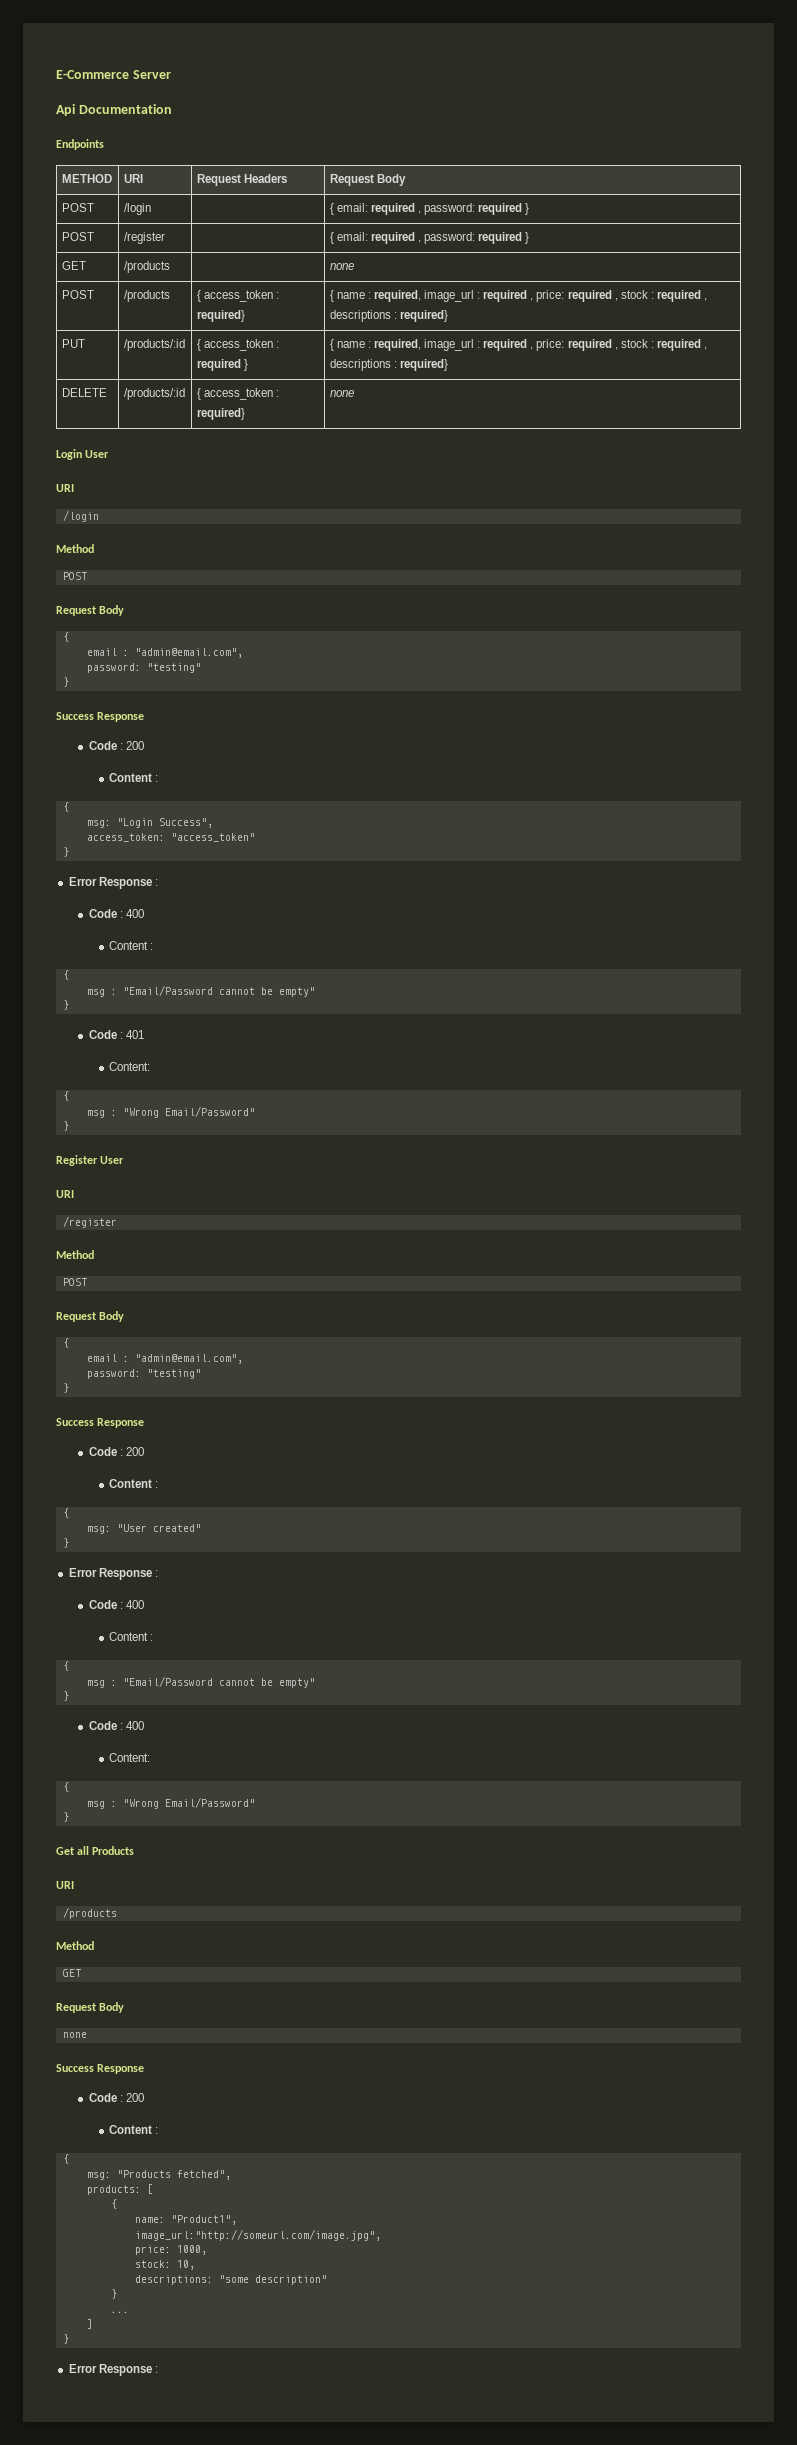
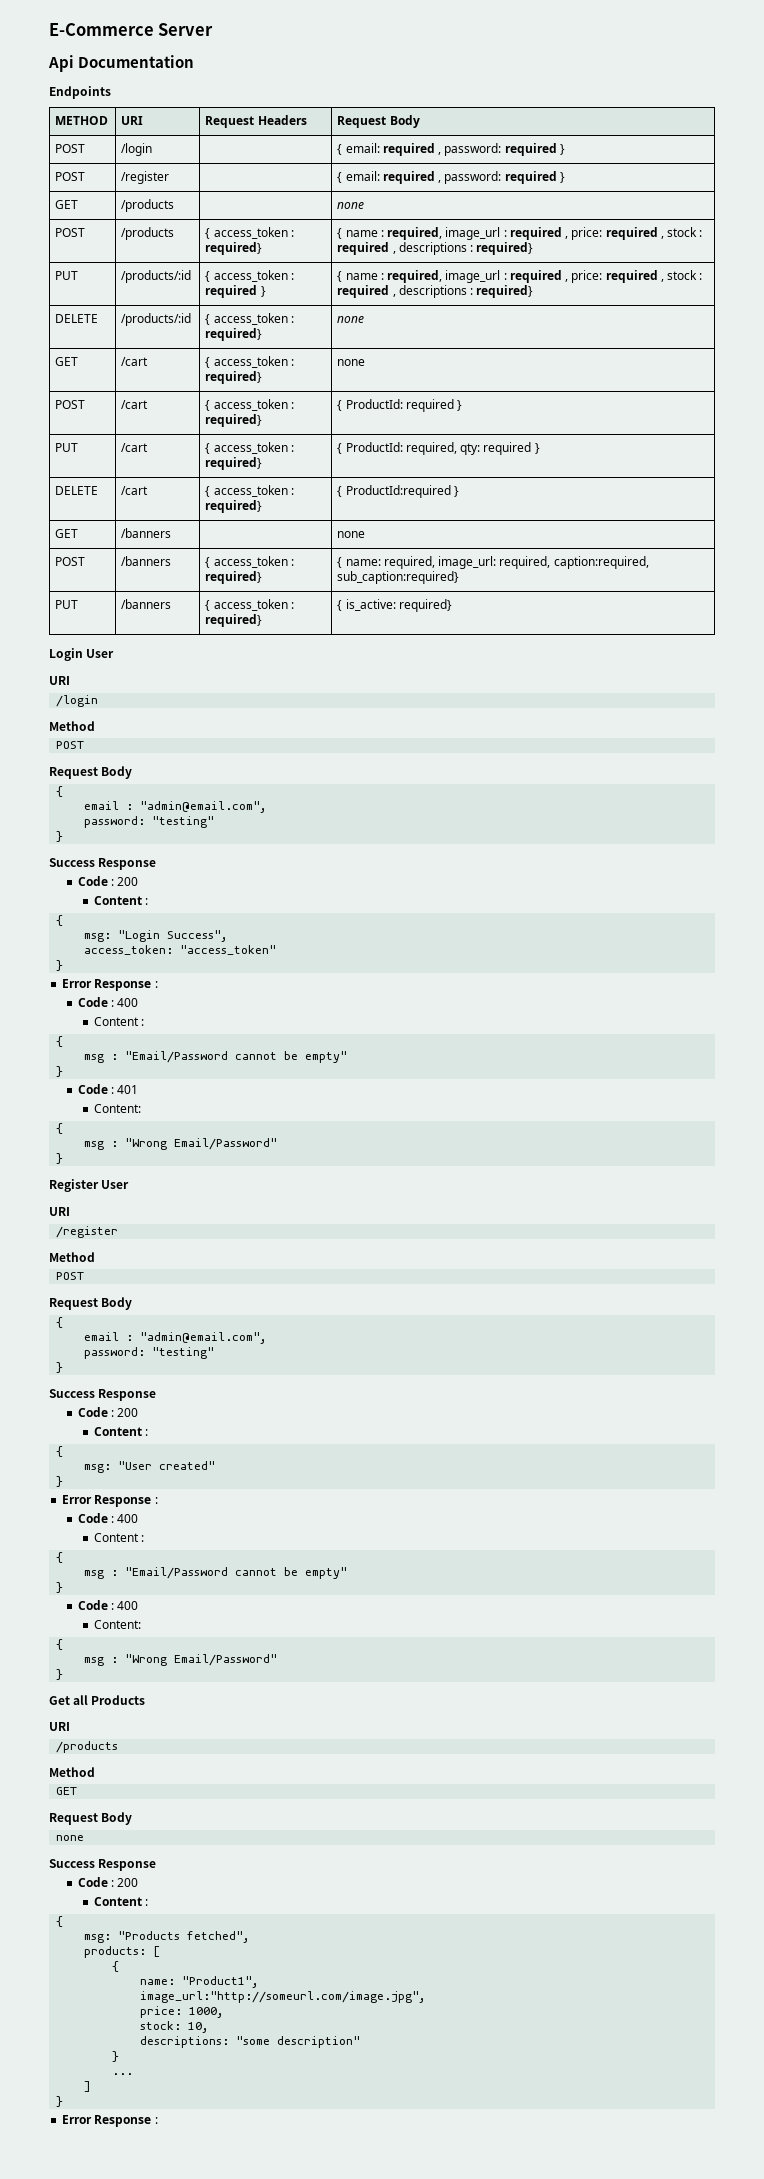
+ GET | /cart | { access_token : required} | none
+ POST | /cart | { access_token : required} | { ProductId: required }
+ PUT | /cart | { access_token : required} | { ProductId: required, qty: required }
+ DELETE | /cart | { access_token : required} | { ProductId:required }
+ GET | /banners | | none
+ POST | /banners | { access_token : required} | { name: required, image_url: required, caption:required, sub_caption:required}
+ PUT | /banners | { access_token : required} | { is_active: required}

